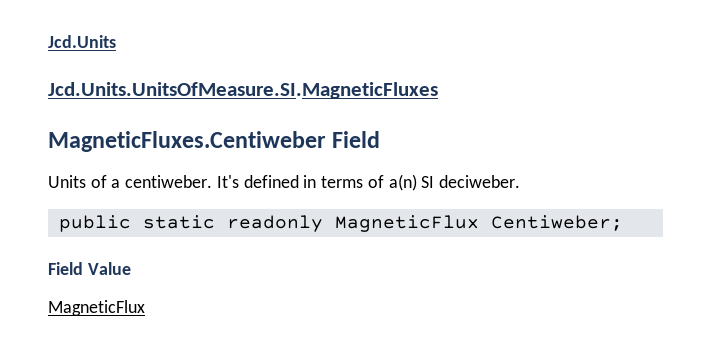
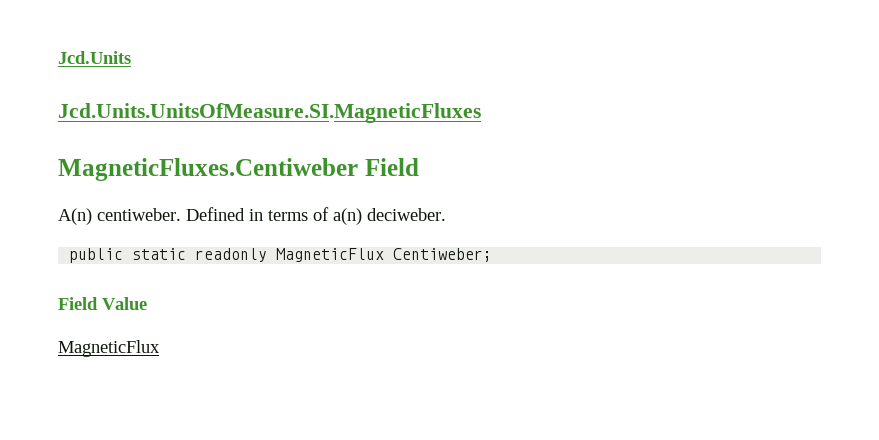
- Units of a centiweber. It's defined in terms of a(n) SI deciweber.
+ A(n) centiweber. Defined in terms of a(n) deciweber.

